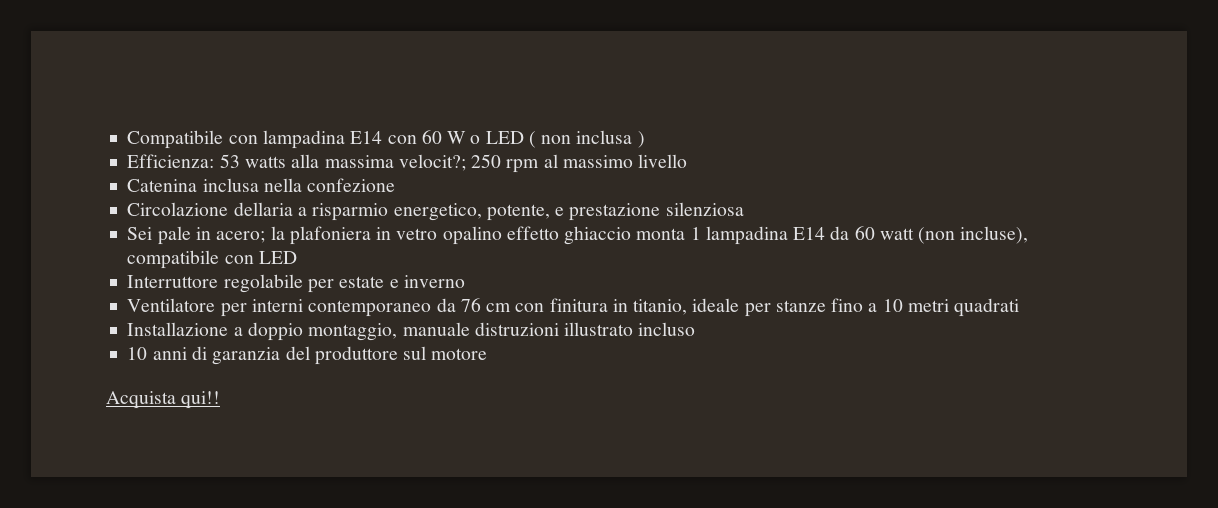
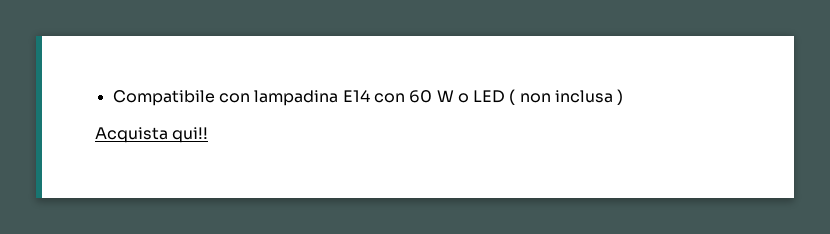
- Efficienza: 53 watts alla massima velocit?; 250 rpm al massimo livello
- Catenina inclusa nella confezione
- Circolazione dellaria a risparmio energetico, potente, e prestazione silenziosa
- Sei pale in acero; la plafoniera in vetro opalino effetto ghiaccio monta 1 lampadina E14 da 60 watt (non incluse), compatibile con LED
- Interruttore regolabile per estate e inverno
- Ventilatore per interni contemporaneo da 76 cm con finitura in titanio, ideale per stanze fino a 10 metri quadrati
- Installazione a doppio montaggio, manuale distruzioni illustrato incluso
- 10 anni di garanzia del produttore sul motore

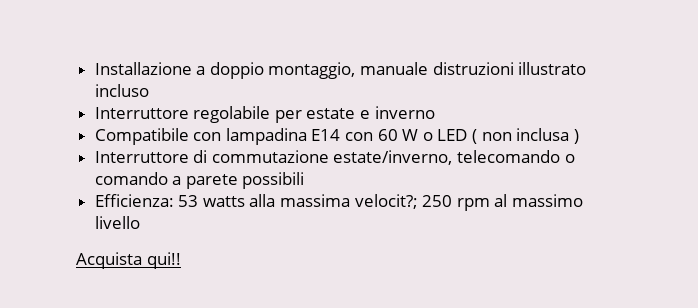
+ Installazione a doppio montaggio, manuale distruzioni illustrato incluso
+ Interruttore regolabile per estate e inverno
+ Interruttore di commutazione estate/inverno, telecomando o comando a parete possibili
+ Efficienza: 53 watts alla massima velocit?; 250 rpm al massimo livello

